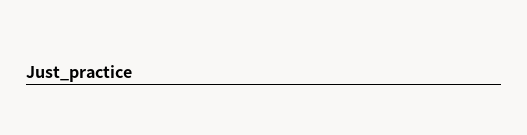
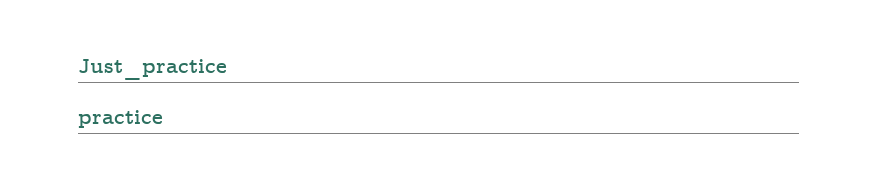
+ practice

